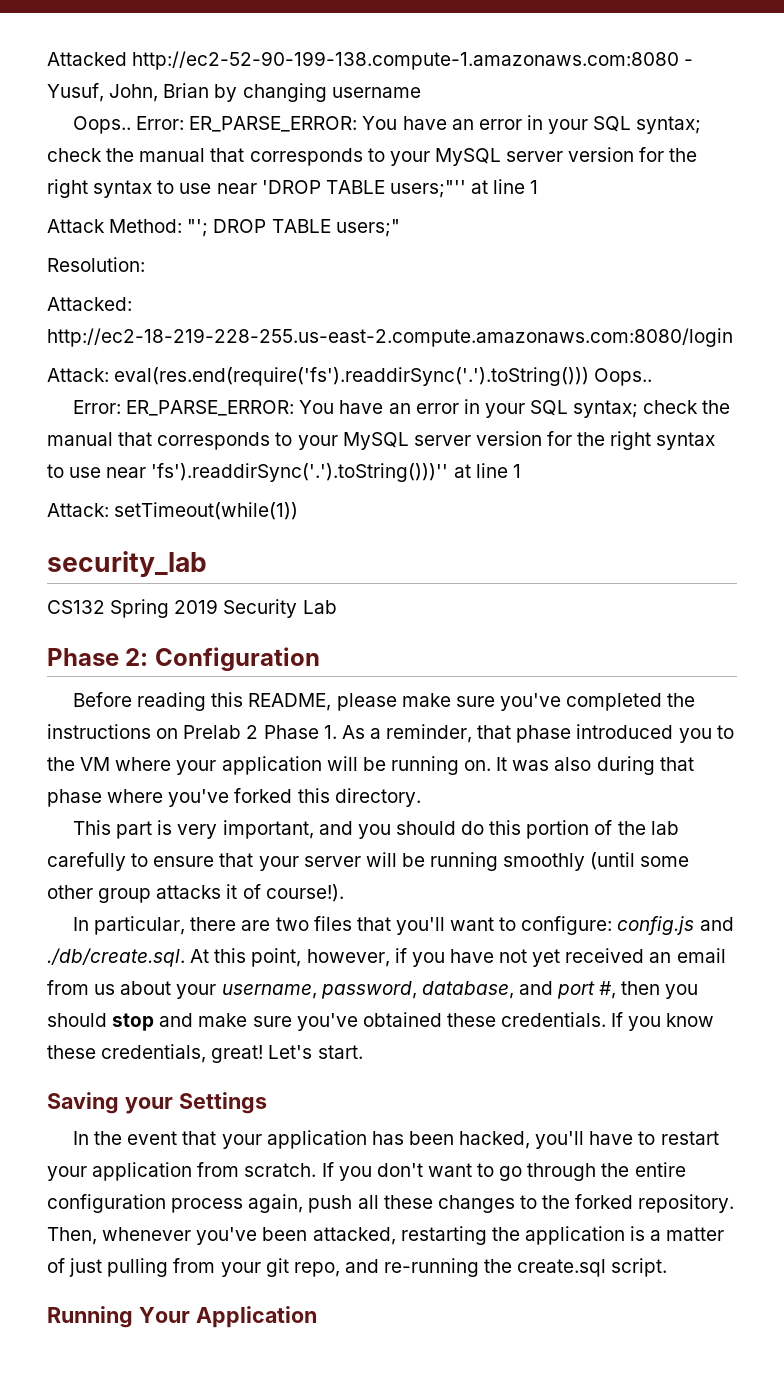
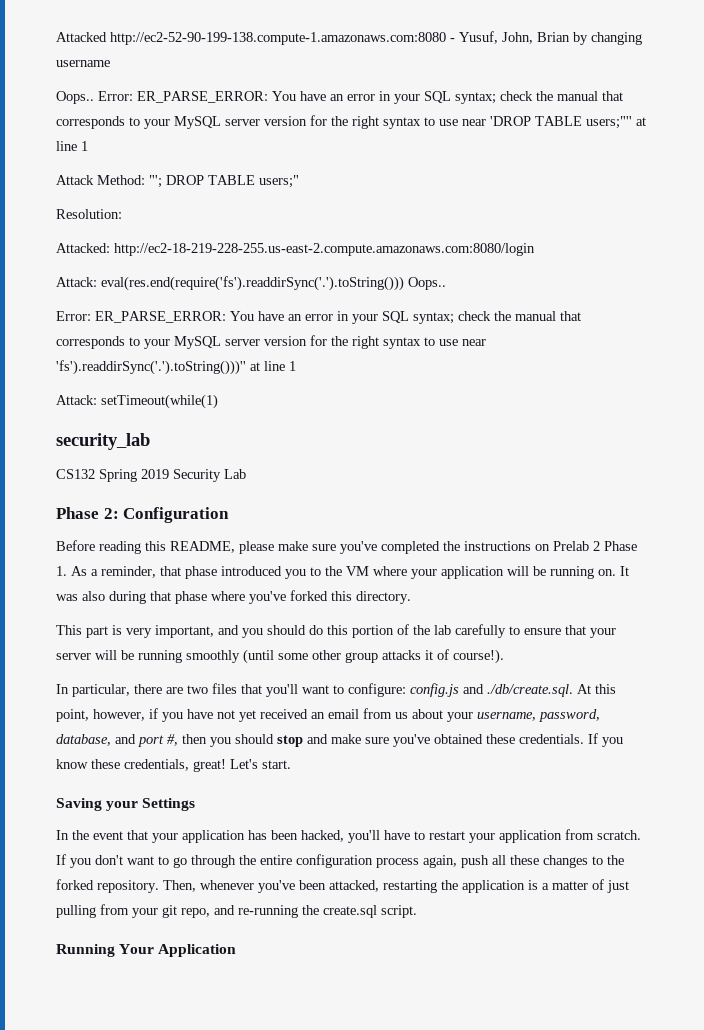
- Attack: setTimeout(while(1))
+ Attack: setTimeout(while(1)

